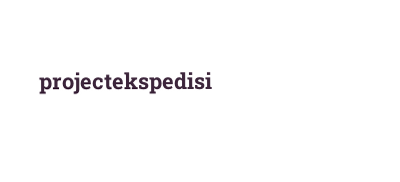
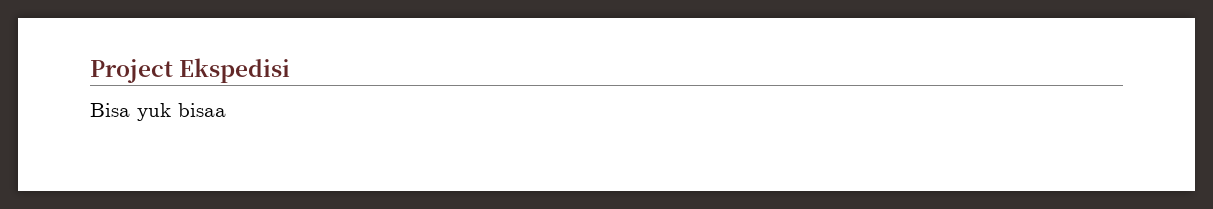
- projectekspedisi
+ Project Ekspedisi
+ Bisa yuk bisaa

